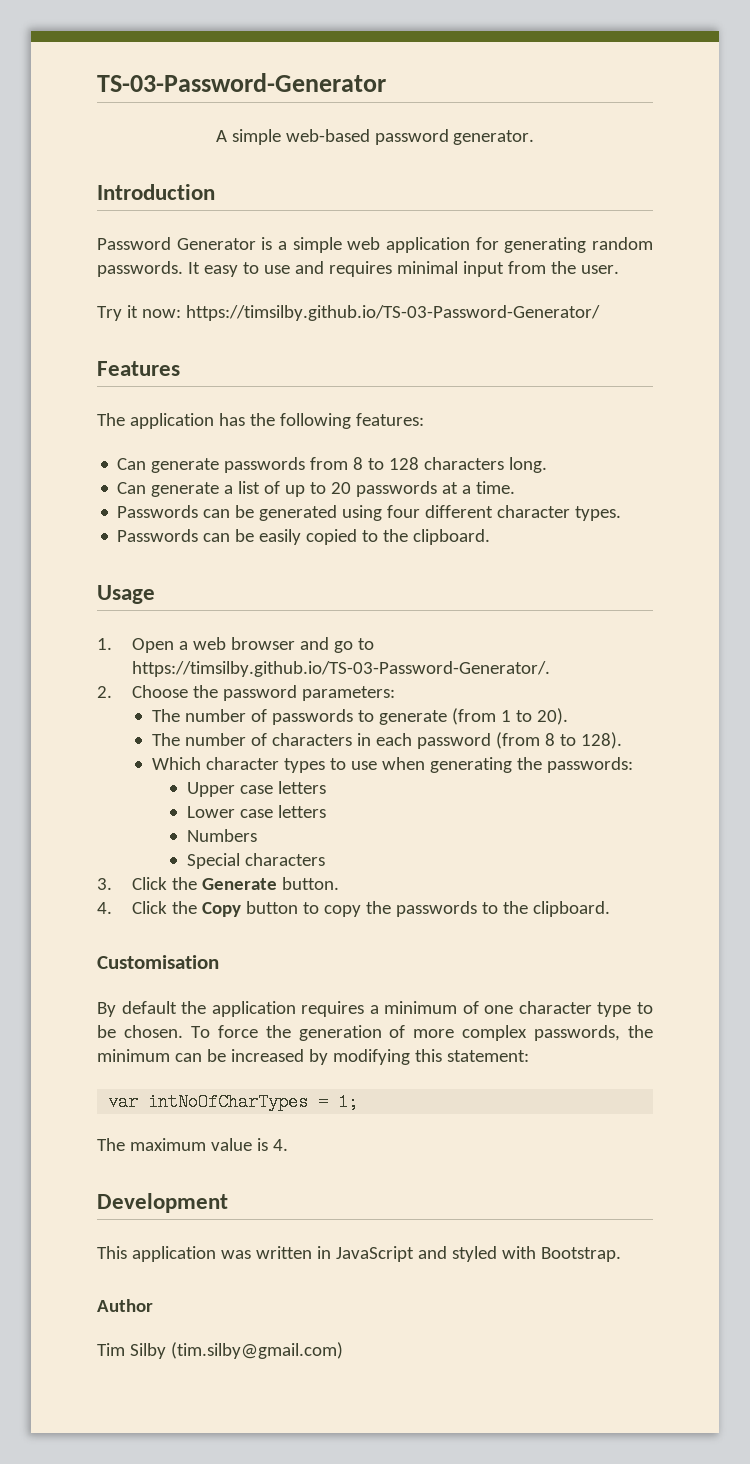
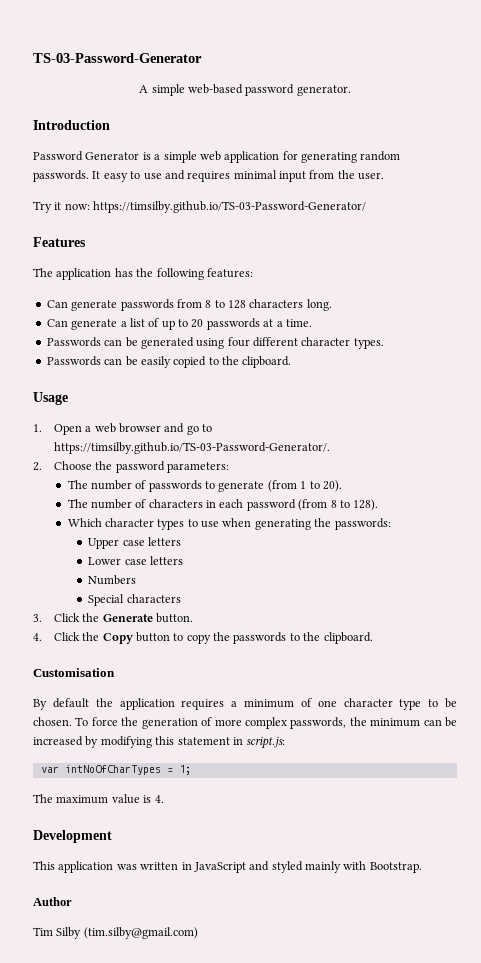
- To force the generation of more complex passwords, the minimum can be increased by modifying this statement:
+ To force the generation of more complex passwords, the minimum can be increased by modifying this statement in script.js:
- This application was written in JavaScript and styled with Bootstrap.
+ This application was written in JavaScript and styled mainly with Bootstrap.

